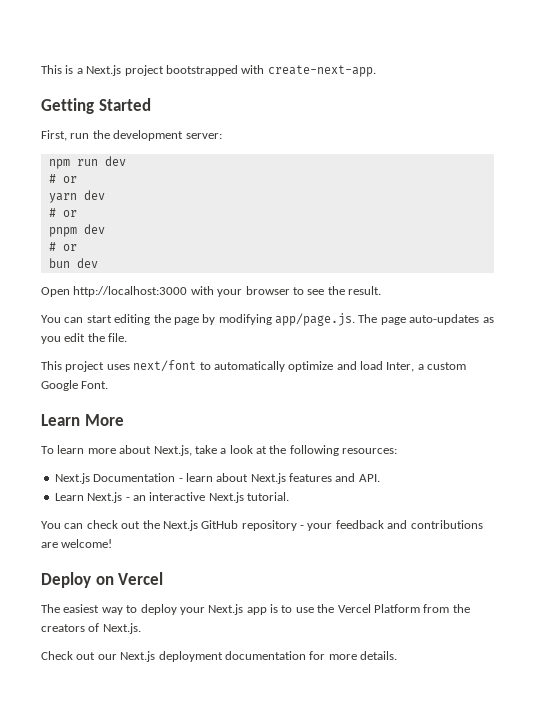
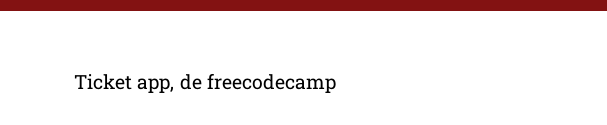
- This is a Next.js project bootstrapped with create-next-app.
- Getting Started
- First, run the development server:
- npm run dev
- # or
- yarn dev
- # or
- pnpm dev
- # or
- bun dev
- Open http://localhost:3000 with your browser to see the result.
- You can start editing the page by modifying app/page.js. The page auto-updates as you edit the file.
- This project uses next/font to automatically optimize and load Inter, a custom Google Font.
- Learn More
- To learn more about Next.js, take a look at the following resources:
- Next.js Documentation - learn about Next.js features and API.
- Learn Next.js - an interactive Next.js tutorial.
- You can check out the Next.js GitHub repository - your feedback and contributions are welcome!
- Deploy on Vercel
- The easiest way to deploy your Next.js app is to use the Vercel Platform from the creators of Next.js.
- Check out our Next.js deployment documentation for more details.
+ Ticket app, de freecodecamp

